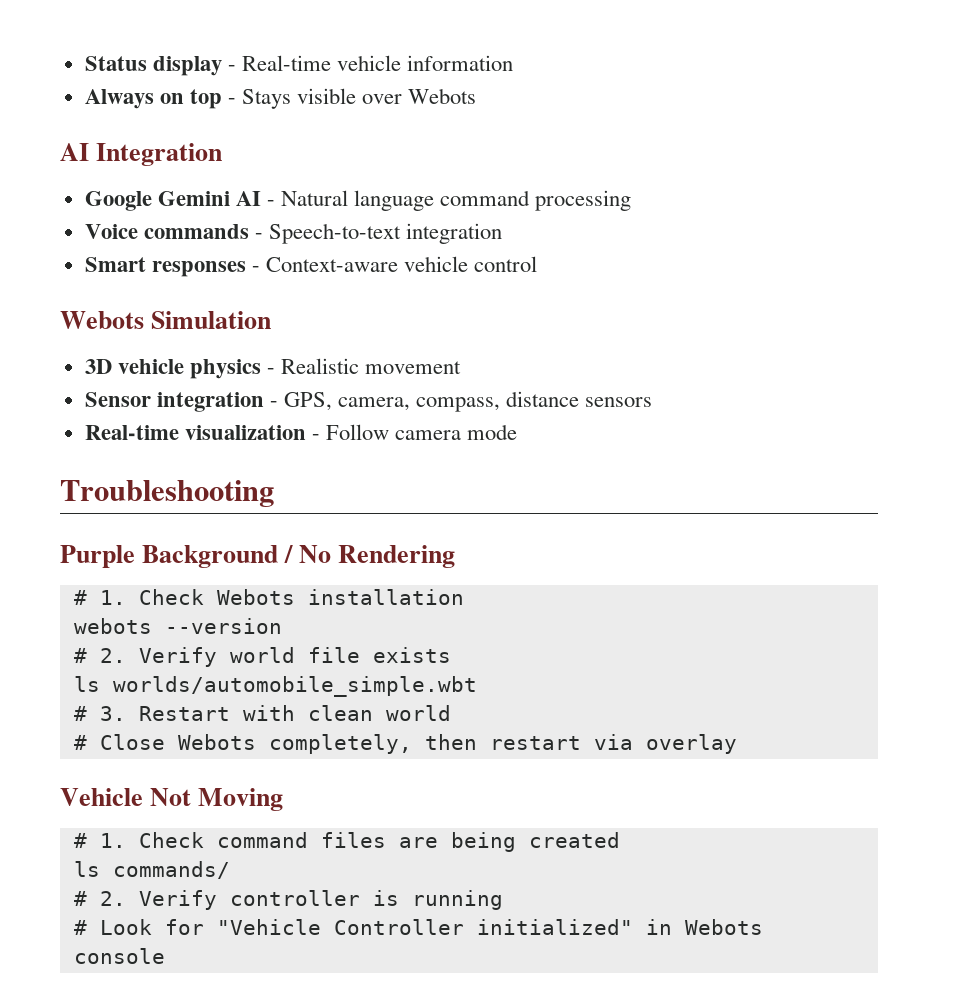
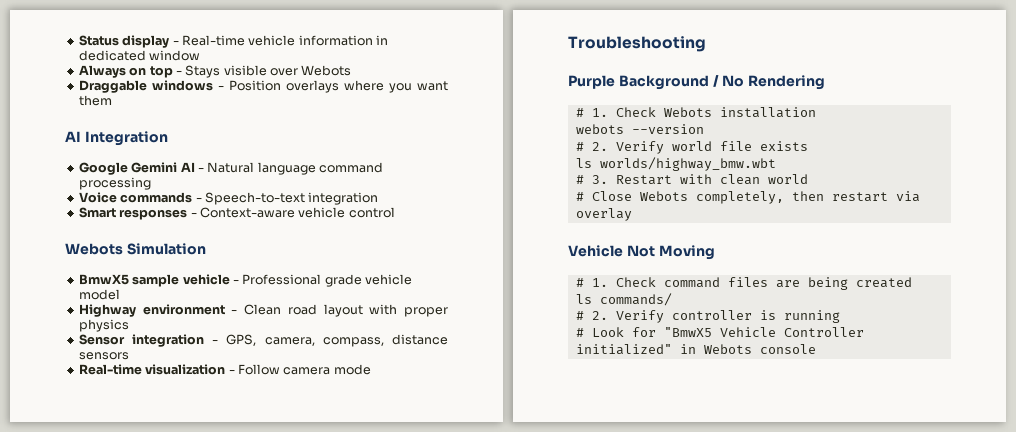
- Status display - Real-time vehicle information
+ Status display - Real-time vehicle information in dedicated window
+ Draggable windows - Position overlays where you want them
- 3D vehicle physics - Realistic movement
+ BmwX5 sample vehicle - Professional grade vehicle model
+ Highway environment - Clean road layout with proper physics
- ls worlds/automobile_simple.wbt
+ ls worlds/highway_bmw.wbt
- # Look for "Vehicle Controller initialized" in Webots console
+ # Look for "BmwX5 Vehicle Controller initialized" in Webots console

